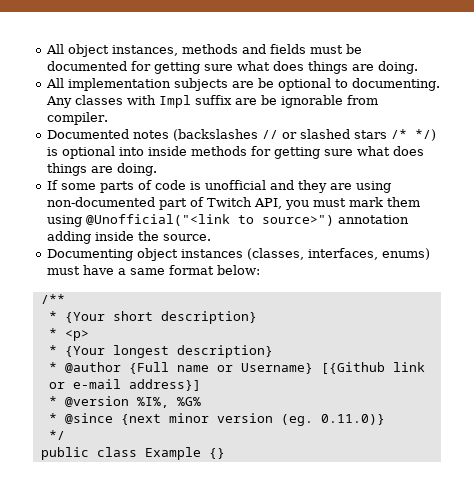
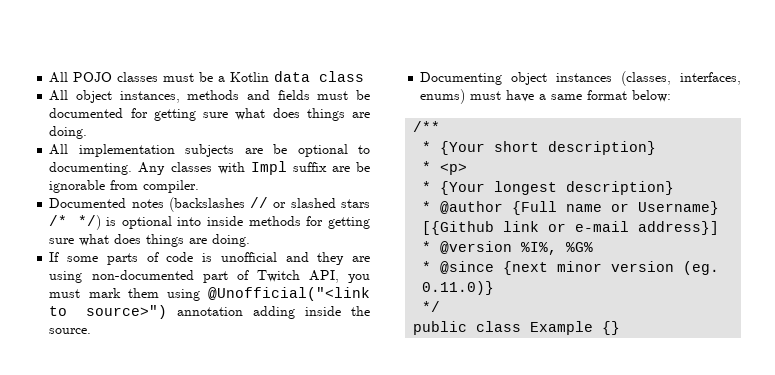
+ All POJO classes must be a Kotlin data class

